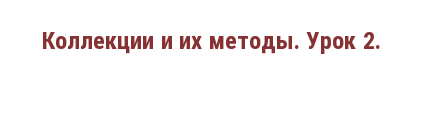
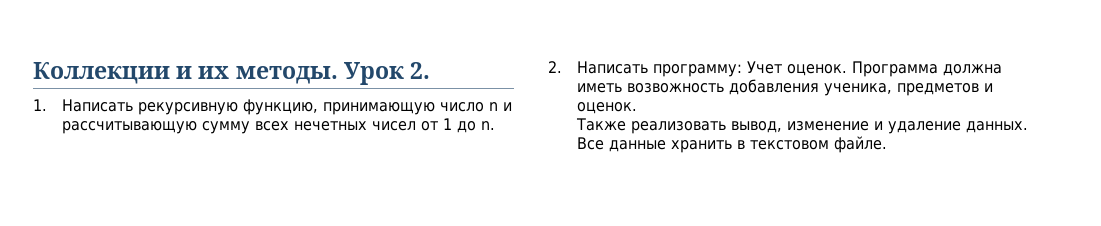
+ 1. Написать рекурсивную функцию, принимающую число n и рассчитывающую сумму всех нечетных чисел от 1 до n.
+ 2. Написать программу: Учет оценок. Программа должна иметь возвожность добавления ученика, предметов и оценок.
+ Также реализовать вывод, изменение и удаление данных. Все данные хранить в текстовом файле.

